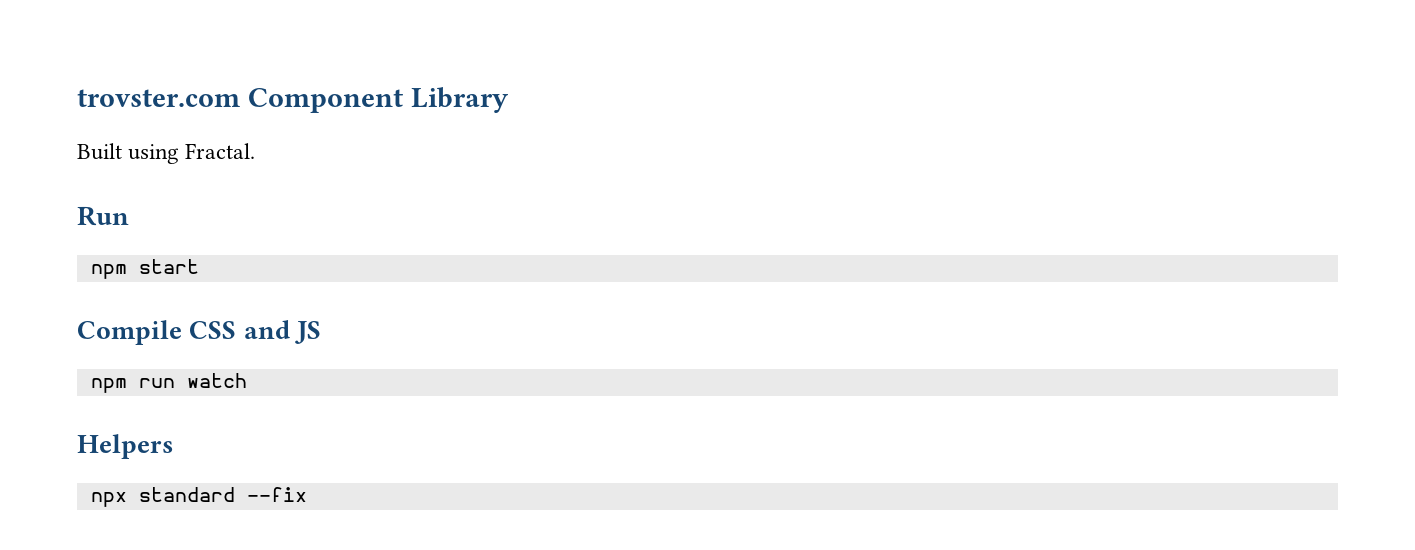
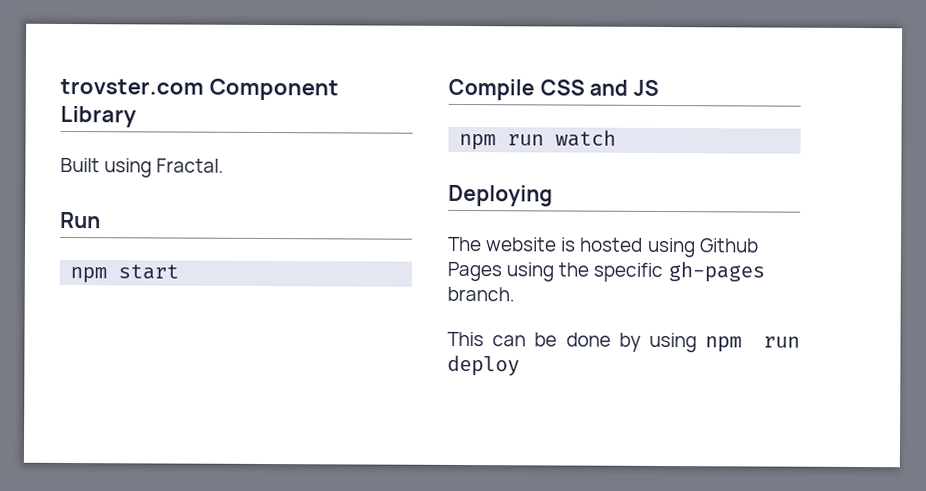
- Helpers
- npx standard --fix
+ Deploying
+ The website is hosted using Github Pages using the specific gh-pages branch.
+ This can be done by using npm run deploy

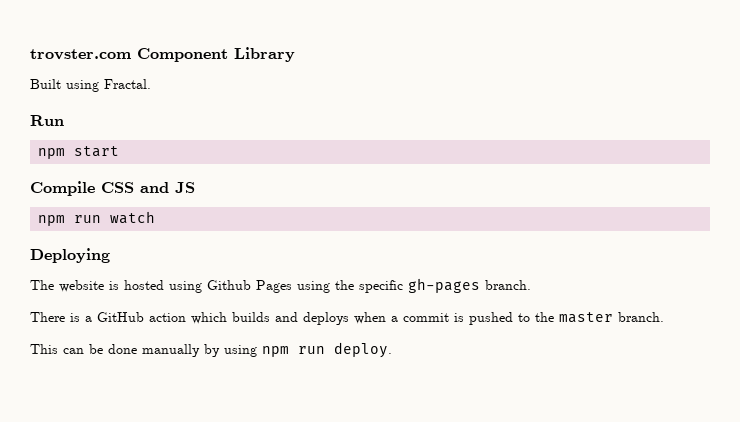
+ There is a GitHub action which builds and deploys when a commit is pushed to the master branch.
- This can be done by using npm run deploy
+ This can be done manually by using npm run deploy.

